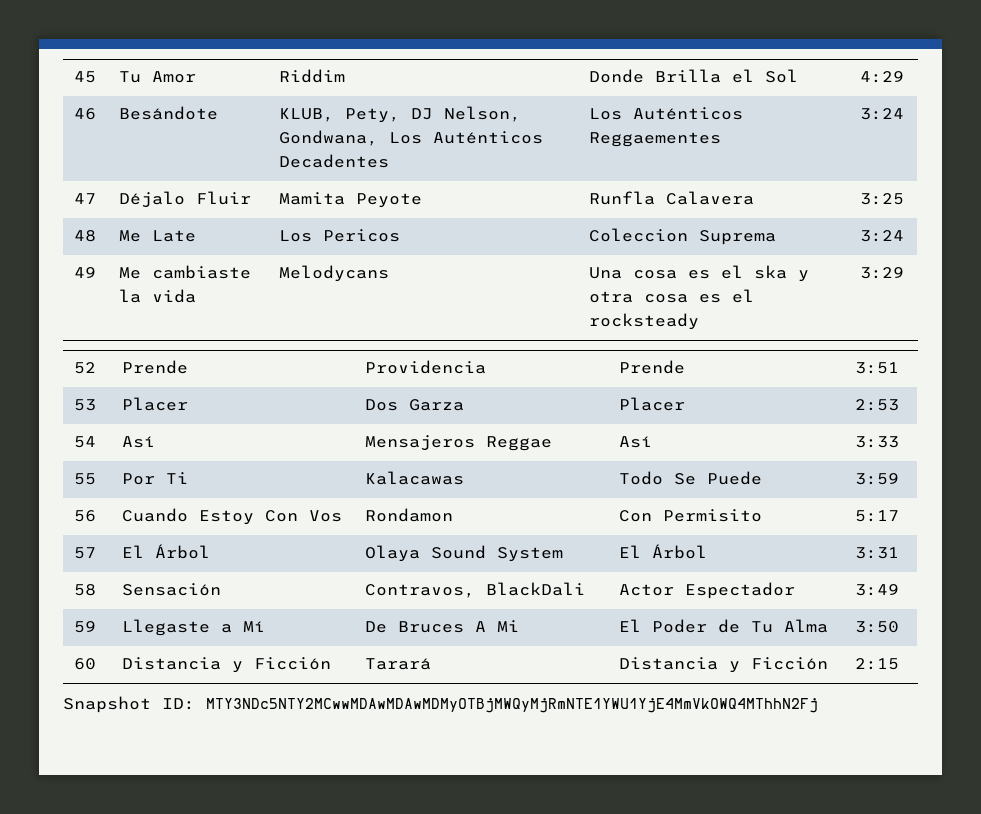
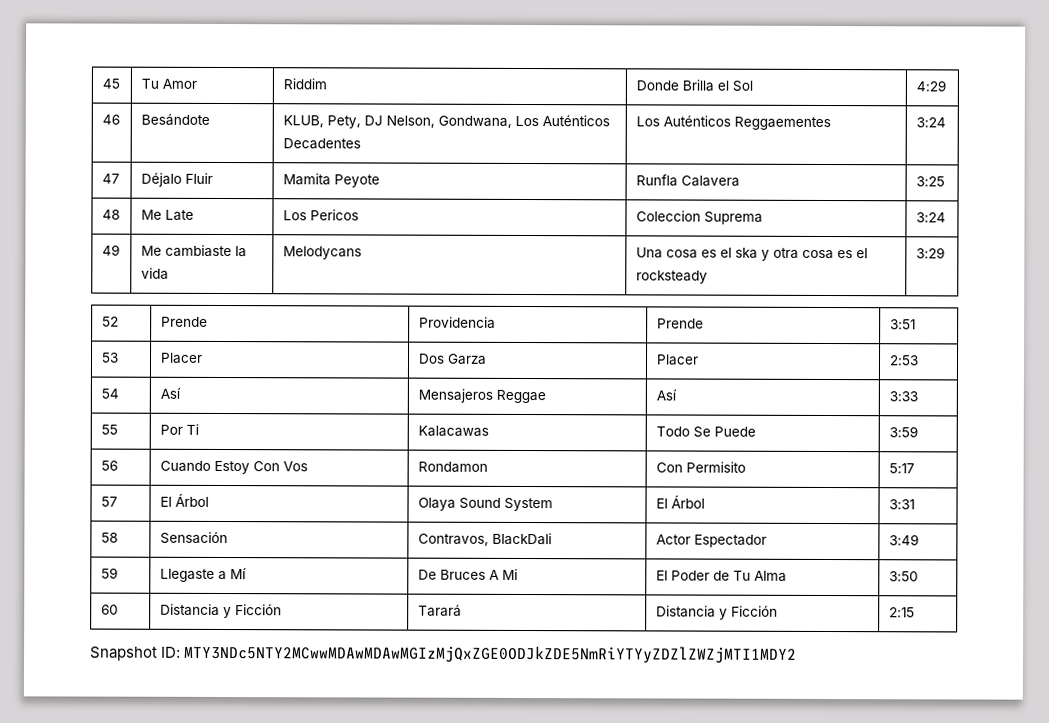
- Snapshot ID: MTY3NDc5NTY2MCwwMDAwMDAwMDMyOTBjMWQyMjRmNTE1YWU1YjE4MmVkOWQ4MThhN2Fj
+ Snapshot ID: MTY3NDc5NTY2MCwwMDAwMDAwMGIzMjQxZGE0ODJkZDE5NmRiYTYyZDZlZWZjMTI1MDY2

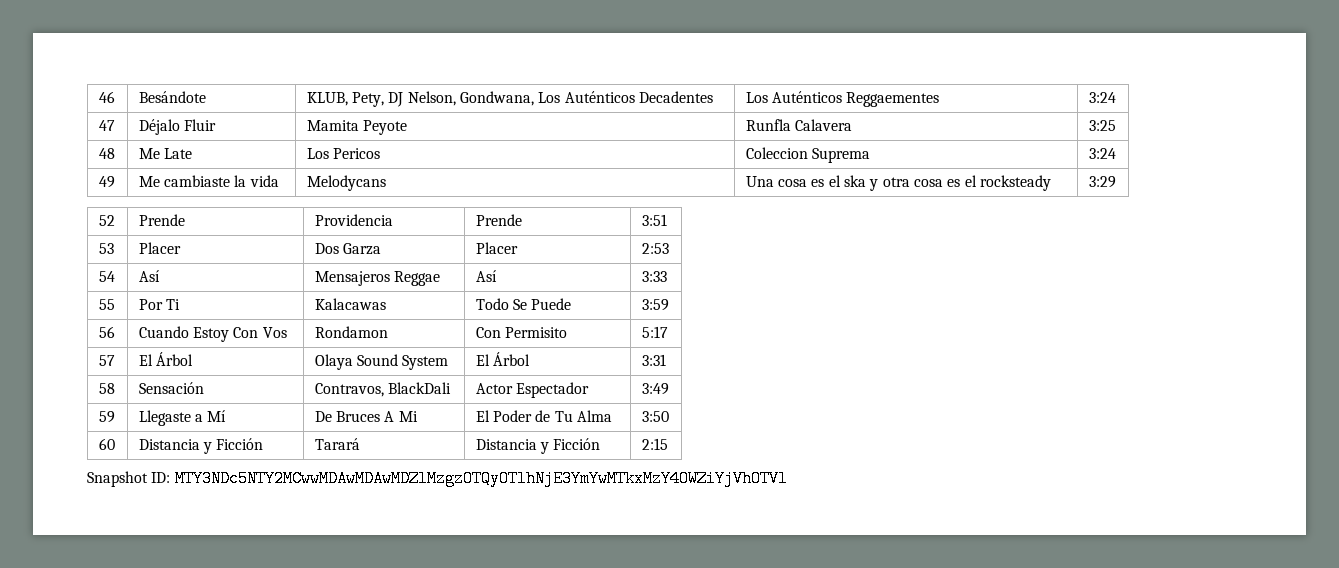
- 45 | Tu Amor | Riddim | Donde Brilla el Sol | 4:29
- Snapshot ID: MTY3NDc5NTY2MCwwMDAwMDAwMGIzMjQxZGE0ODJkZDE5NmRiYTYyZDZlZWZjMTI1MDY2
+ Snapshot ID: MTY3NDc5NTY2MCwwMDAwMDAwMDZlMzgzOTQyOTlhNjE3YmYwMTkxMzY4OWZiYjVhOTVl

